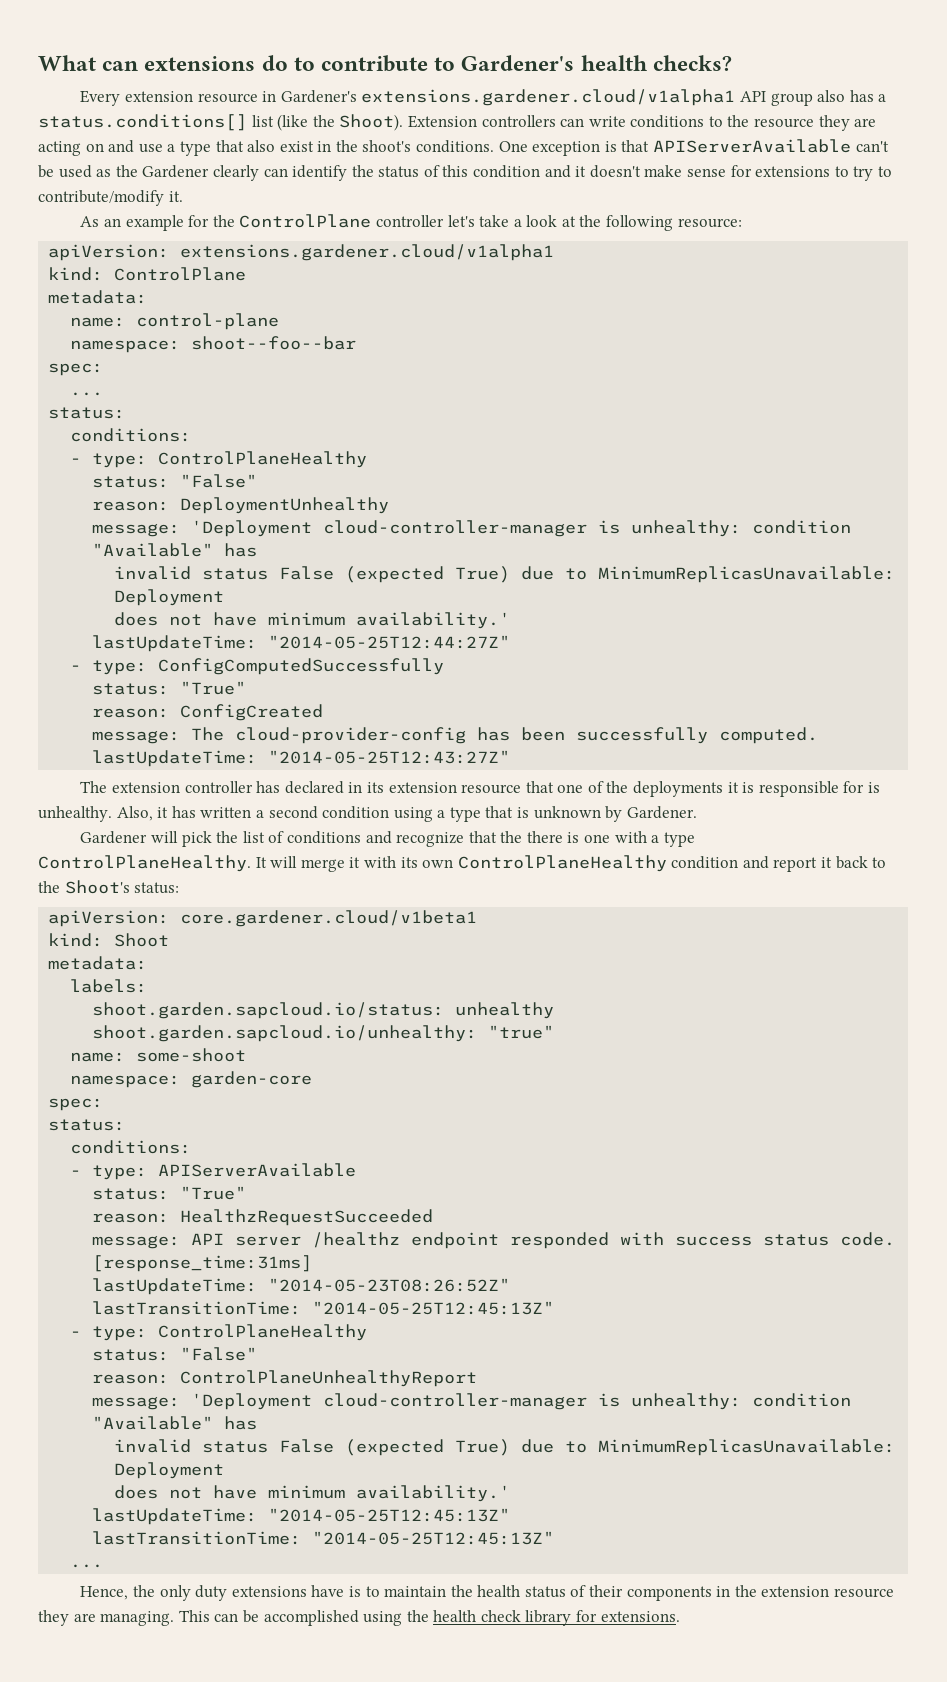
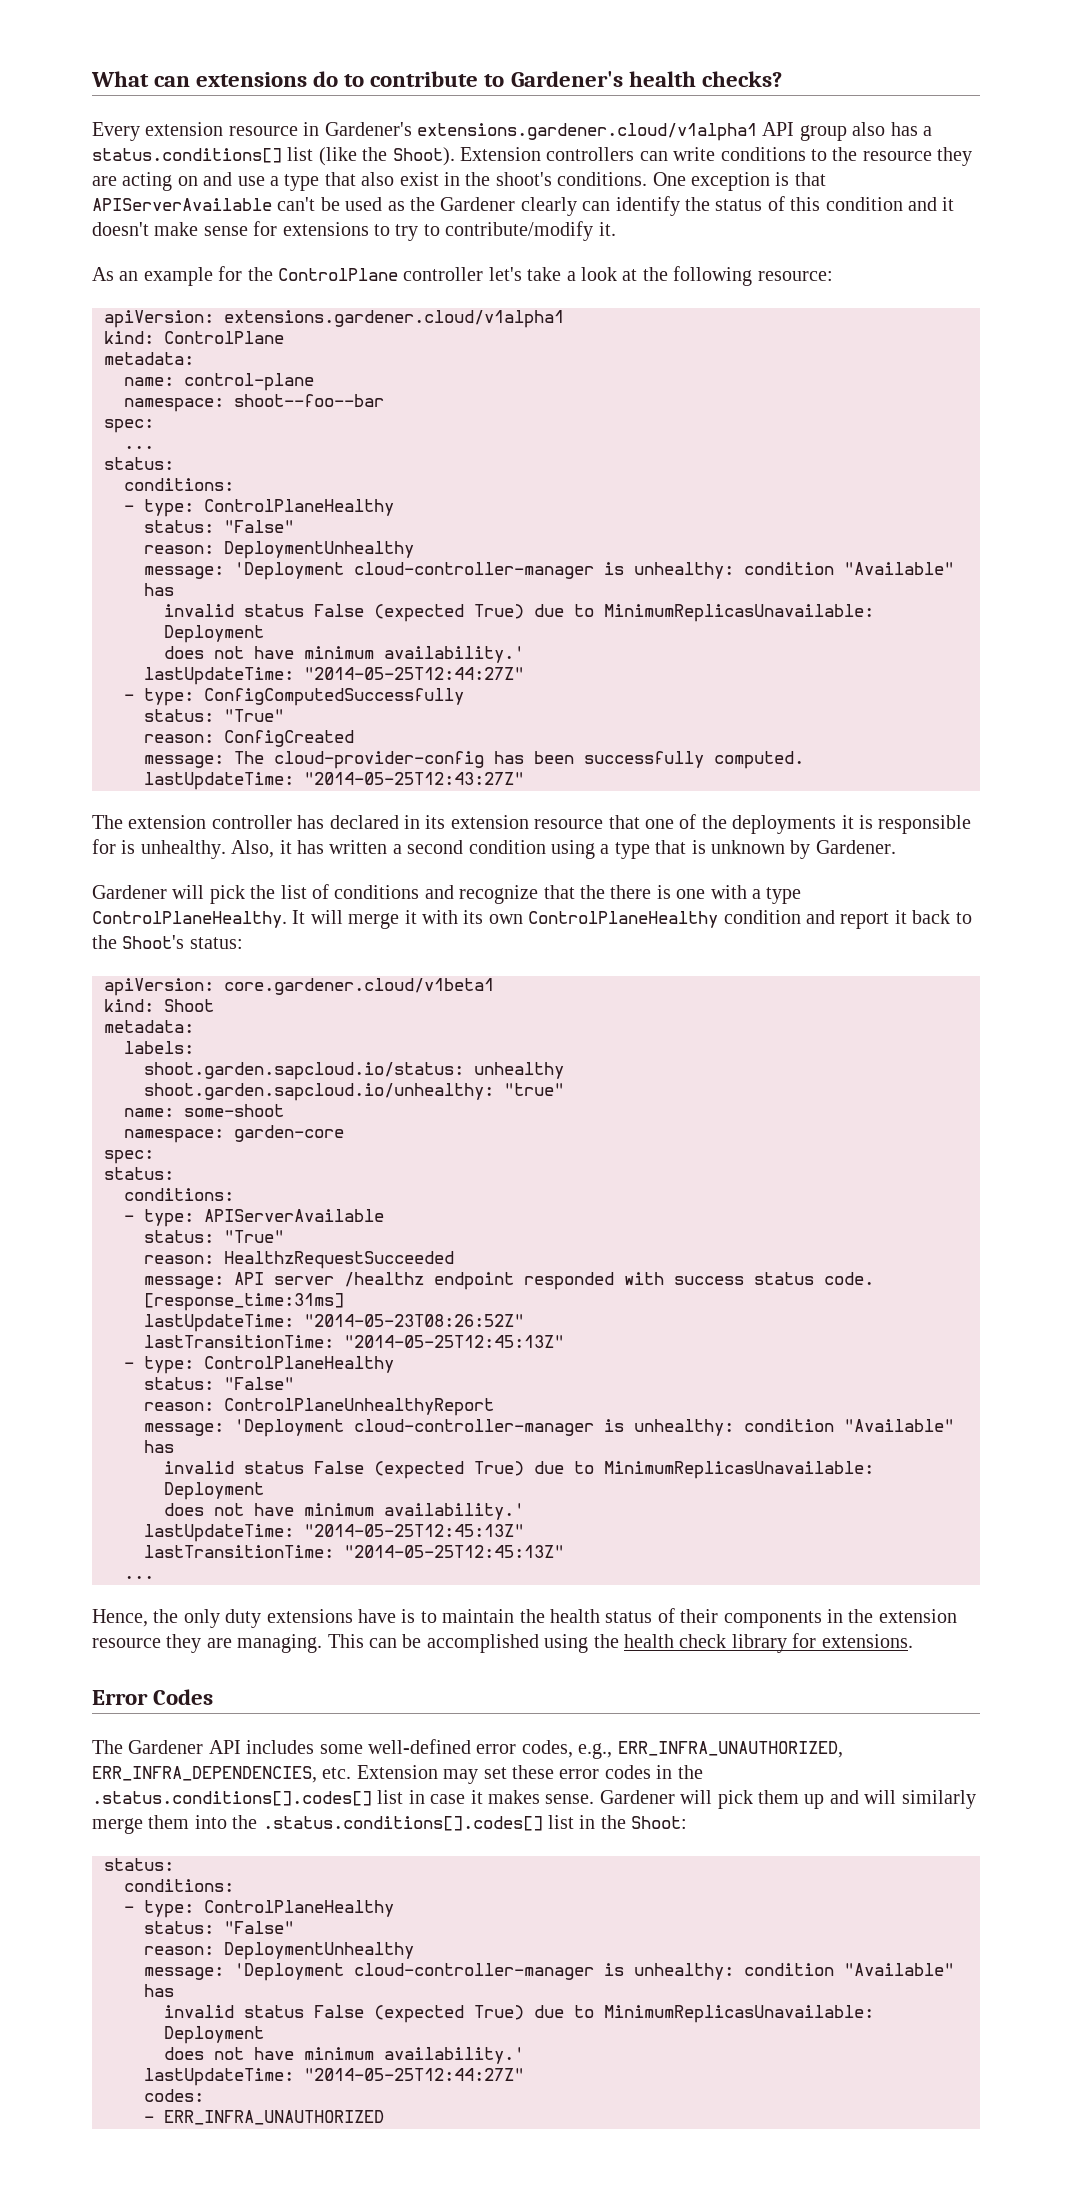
+ Error Codes
+ The Gardener API includes some well-defined error codes, e.g., ERR_INFRA_UNAUTHORIZED, ERR_INFRA_DEPENDENCIES, etc. Extension may set these error codes in the .status.conditions[].codes[] list in case it makes sense. Gardener will pick them up and will similarly merge them into the .status.conditions[].codes[] list in the Shoot:
+ status:
+ conditions:
+ - type: ControlPlaneHealthy
+ status: "False"
+ reason: DeploymentUnhealthy
+ message: 'Deployment cloud-controller-manager is unhealthy: condition "Available" has
+ invalid status False (expected True) due to MinimumReplicasUnavailable: Deployment
+ does not have minimum availability.'
+ lastUpdateTime: "2014-05-25T12:44:27Z"
+ codes:
+ - ERR_INFRA_UNAUTHORIZED

